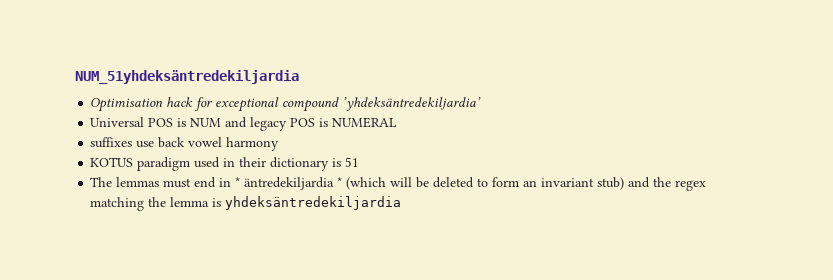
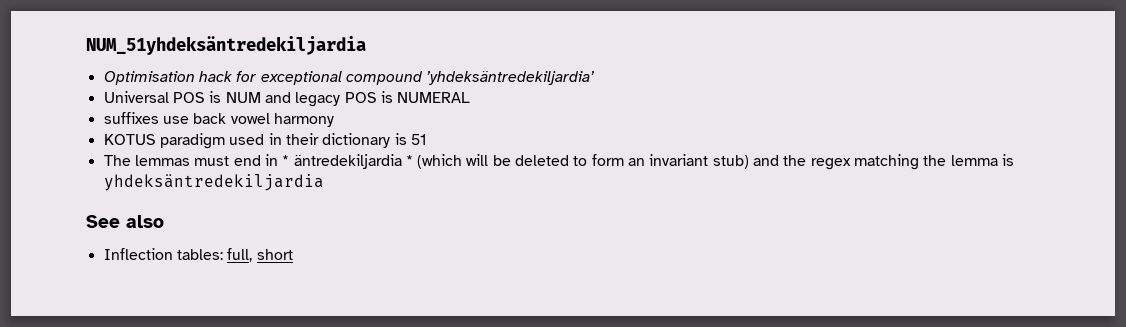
+ See also
+ Inflection tables: full, short

